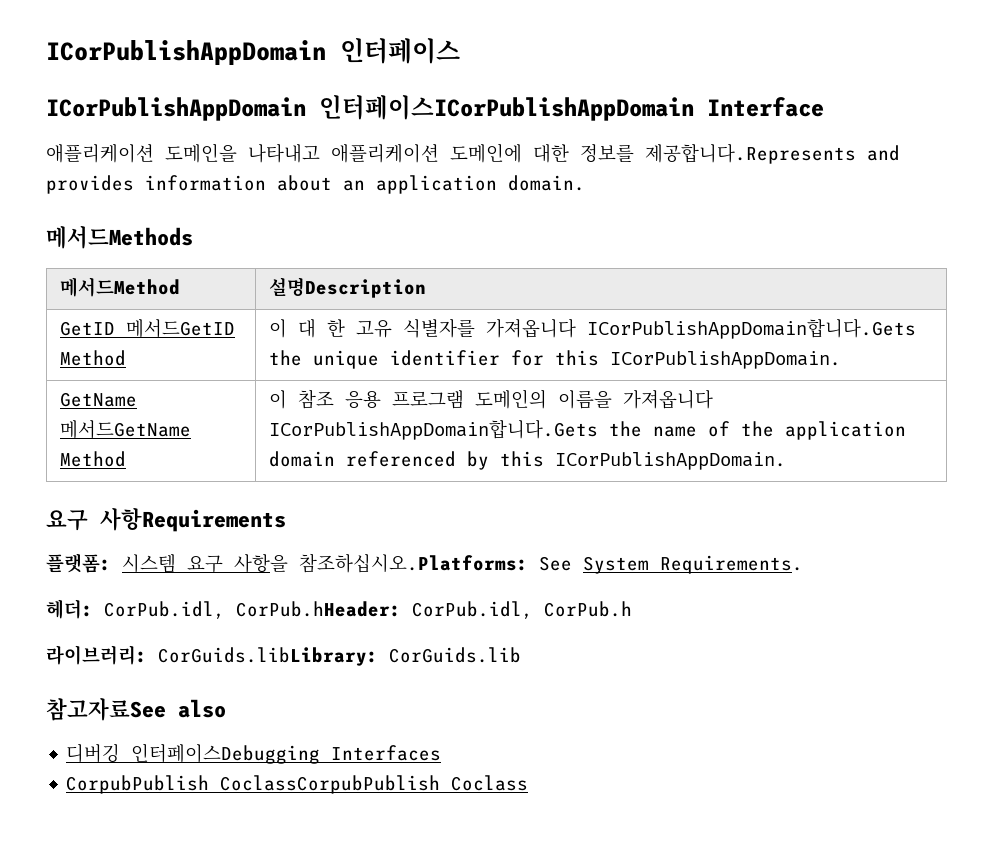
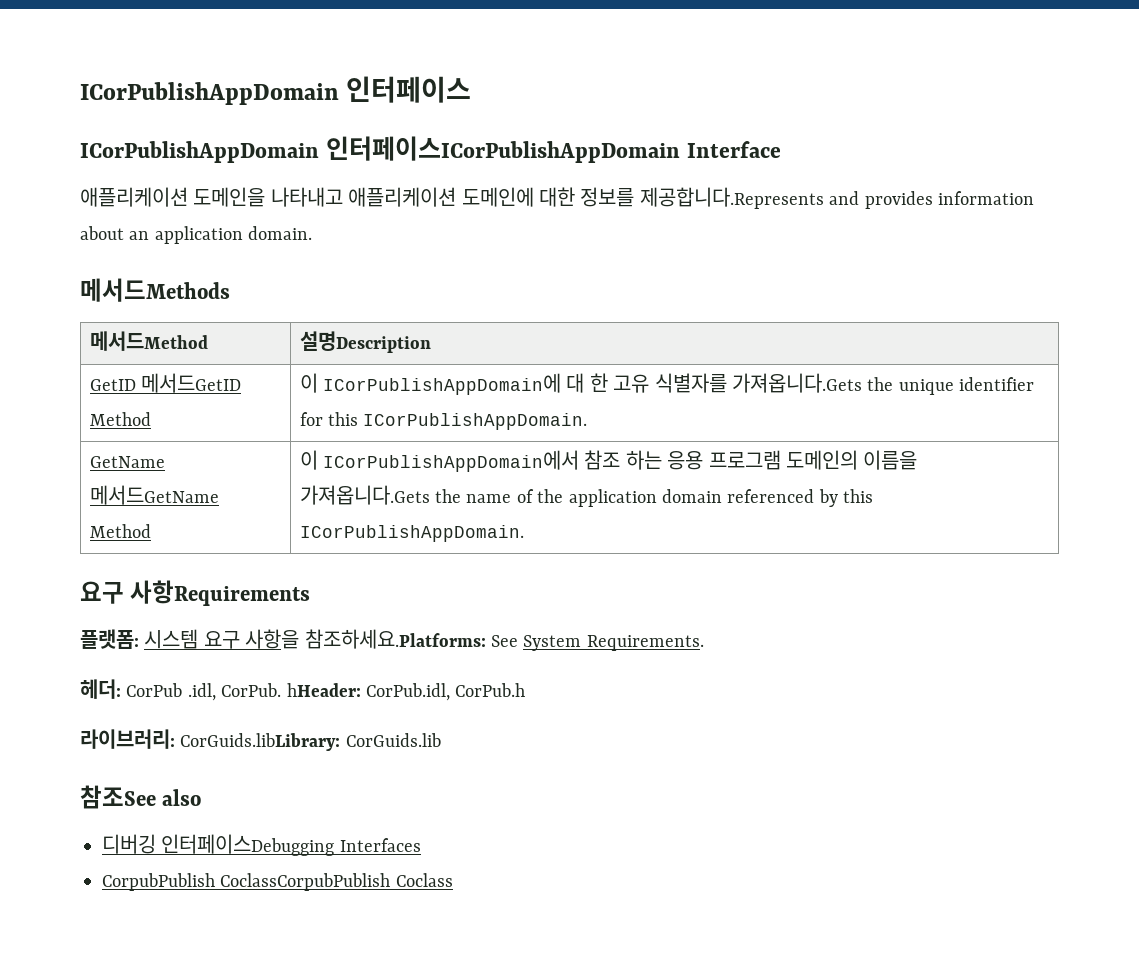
- GetID 메서드GetID Method | 이 대 한 고유 식별자를 가져옵니다 ICorPublishAppDomain합니다.Gets the unique identifier for this ICorPublishAppDomain.
+ GetID 메서드GetID Method | 이 ICorPublishAppDomain에 대 한 고유 식별자를 가져옵니다.Gets the unique identifier for this ICorPublishAppDomain.
- GetName 메서드GetName Method | 이 참조 응용 프로그램 도메인의 이름을 가져옵니다 ICorPublishAppDomain합니다.Gets the name of the application domain referenced by this ICorPublishAppDomain.
+ GetName 메서드GetName Method | 이 ICorPublishAppDomain에서 참조 하는 응용 프로그램 도메인의 이름을 가져옵니다.Gets the name of the application domain referenced by this ICorPublishAppDomain.
- 플랫폼: 시스템 요구 사항을 참조하십시오.Platforms: See System Requirements.
+ 플랫폼: 시스템 요구 사항을 참조하세요.Platforms: See System Requirements.
- 헤더: CorPub.idl, CorPub.hHeader: CorPub.idl, CorPub.h
+ 헤더: CorPub .idl, CorPub. hHeader: CorPub.idl, CorPub.h
- 참고자료See also
+ 참조See also

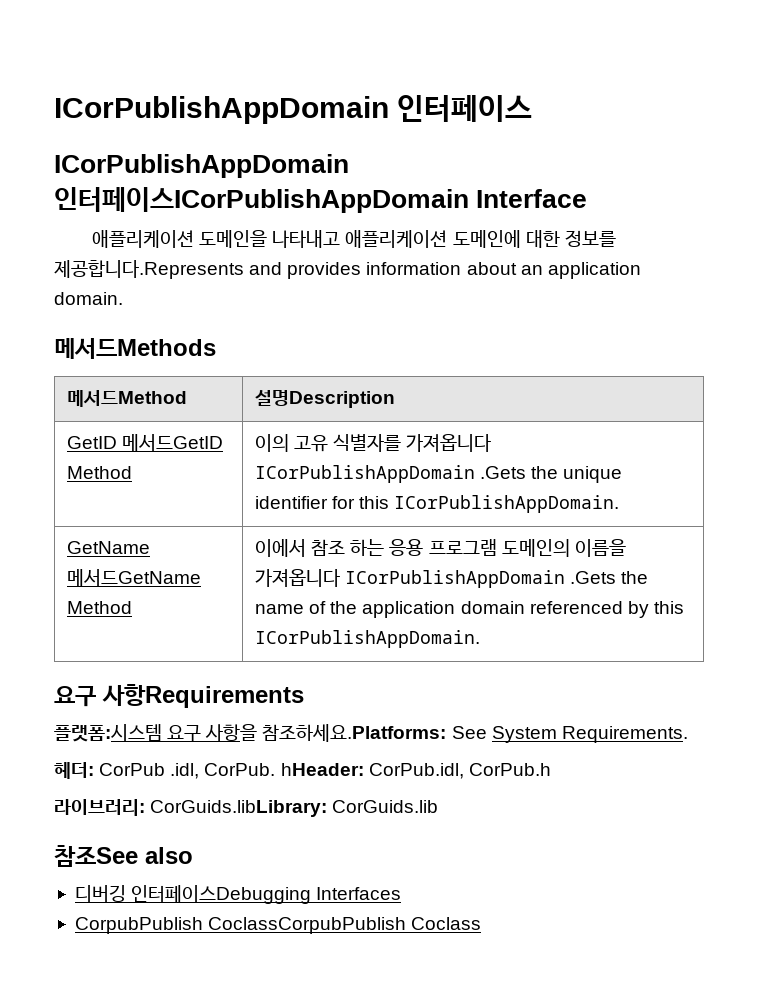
- GetID 메서드GetID Method | 이 ICorPublishAppDomain에 대 한 고유 식별자를 가져옵니다.Gets the unique identifier for this ICorPublishAppDomain.
+ GetID 메서드GetID Method | 이의 고유 식별자를 가져옵니다 ICorPublishAppDomain .Gets the unique identifier for this ICorPublishAppDomain.
- GetName 메서드GetName Method | 이 ICorPublishAppDomain에서 참조 하는 응용 프로그램 도메인의 이름을 가져옵니다.Gets the name of the application domain referenced by this ICorPublishAppDomain.
+ GetName 메서드GetName Method | 이에서 참조 하는 응용 프로그램 도메인의 이름을 가져옵니다 ICorPublishAppDomain .Gets the name of the application domain referenced by this ICorPublishAppDomain.
- 플랫폼: 시스템 요구 사항을 참조하세요.Platforms: See System Requirements.
+ 플랫폼:시스템 요구 사항을 참조하세요.Platforms: See System Requirements.

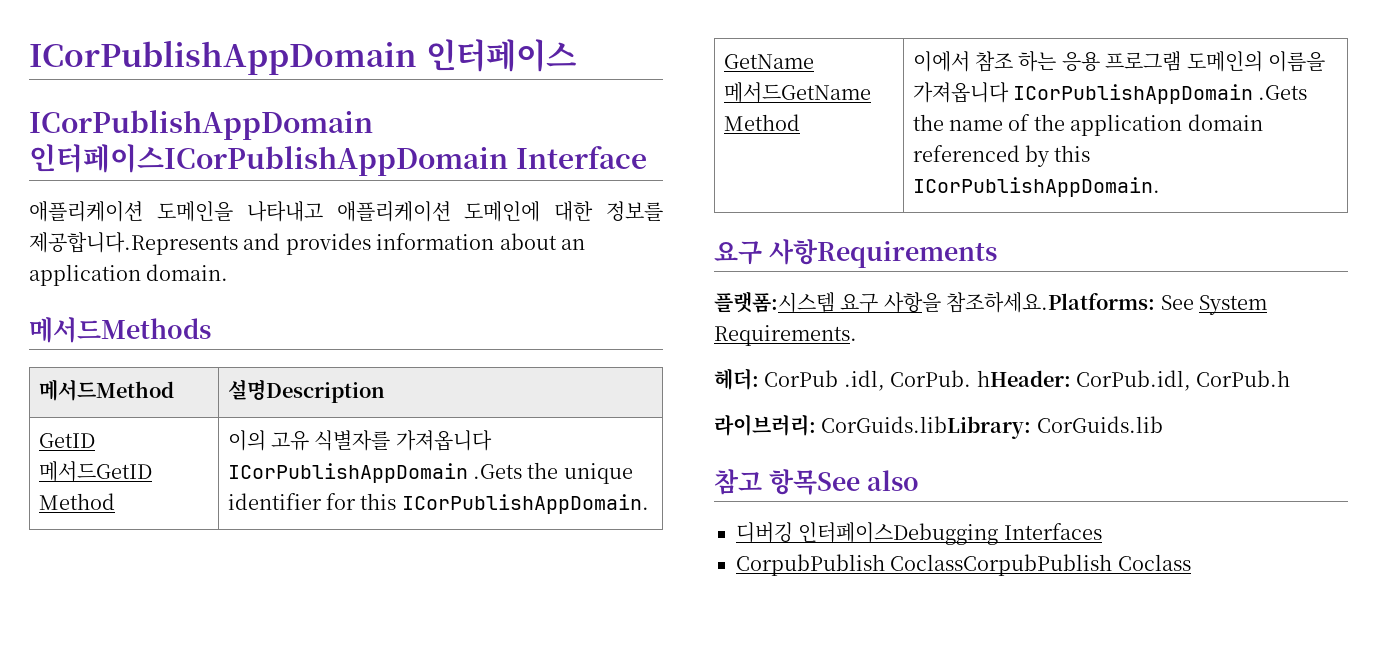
- 참조See also
+ 참고 항목See also

